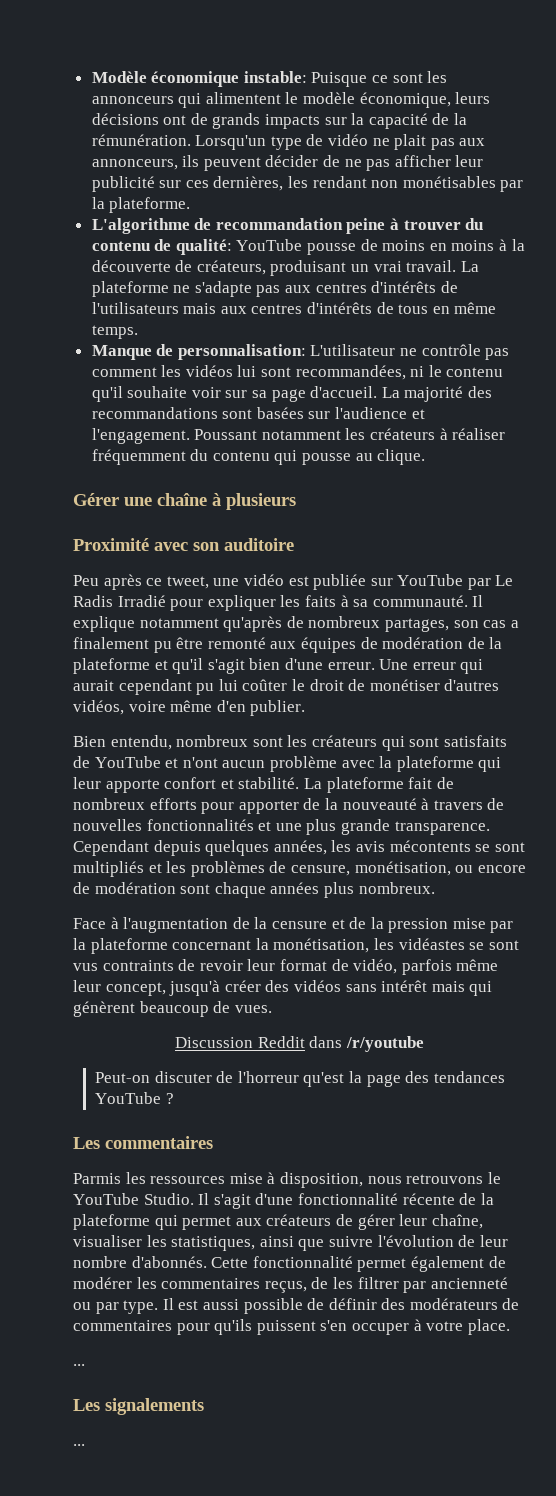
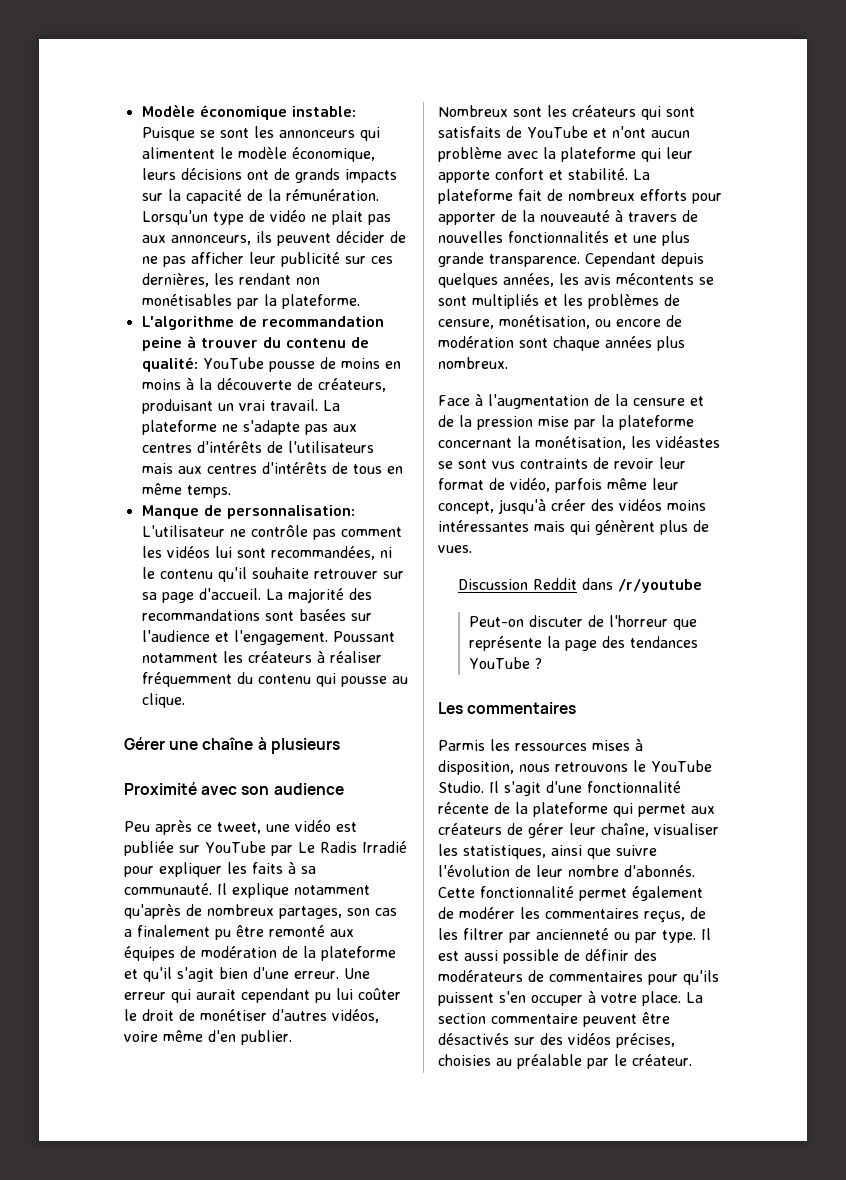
- Modèle économique instable: Puisque ce sont les annonceurs qui alimentent le modèle économique, leurs décisions ont de grands impacts sur la capacité de la rémunération.
+ Modèle économique instable: Puisque se sont les annonceurs qui alimentent le modèle économique, leurs décisions ont de grands impacts sur la capacité de la rémunération.
- Manque de personnalisation: L'utilisateur ne contrôle pas comment les vidéos lui sont recommandées, ni le contenu qu'il souhaite voir sur sa page d'accueil.
+ Manque de personnalisation: L'utilisateur ne contrôle pas comment les vidéos lui sont recommandées, ni le contenu qu'il souhaite retrouver sur sa page d'accueil.
- Proximité avec son auditoire
+ Proximité avec son audience
- Bien entendu, nombreux sont les créateurs qui sont satisfaits de YouTube et n'ont aucun problème avec la plateforme qui leur apporte confort et stabilité.
+ Nombreux sont les créateurs qui sont satisfaits de YouTube et n'ont aucun problème avec la plateforme qui leur apporte confort et stabilité.
- Face à l'augmentation de la censure et de la pression mise par la plateforme concernant la monétisation, les vidéastes se sont vus contraints de revoir leur format de vidéo, parfois même leur concept, jusqu'à créer des vidéos sans intérêt mais qui génèrent beaucoup de vues.
+ Face à l'augmentation de la censure et de la pression mise par la plateforme concernant la monétisation, les vidéastes se sont vus contraints de revoir leur format de vidéo, parfois même leur concept, jusqu'à créer des vidéos moins intéressantes mais qui génèrent plus de vues.
- Peut-on discuter de l'horreur qu'est la page des tendances YouTube ?
+ Peut-on discuter de l'horreur que représente la page des tendances YouTube ?
- Parmis les ressources mise à disposition, nous retrouvons le YouTube Studio.
+ Parmis les ressources mises à disposition, nous retrouvons le YouTube Studio.
- Il est aussi possible de définir des modérateurs de commentaires pour qu'ils puissent s'en occuper à votre place.
- ...
- Les signalements
- ...
+ Il est aussi possible de définir des modérateurs de commentaires pour qu'ils puissent s'en occuper à votre place. La section commentaire peuvent être désactivés sur des vidéos précises, choisies au préalable par le créateur.

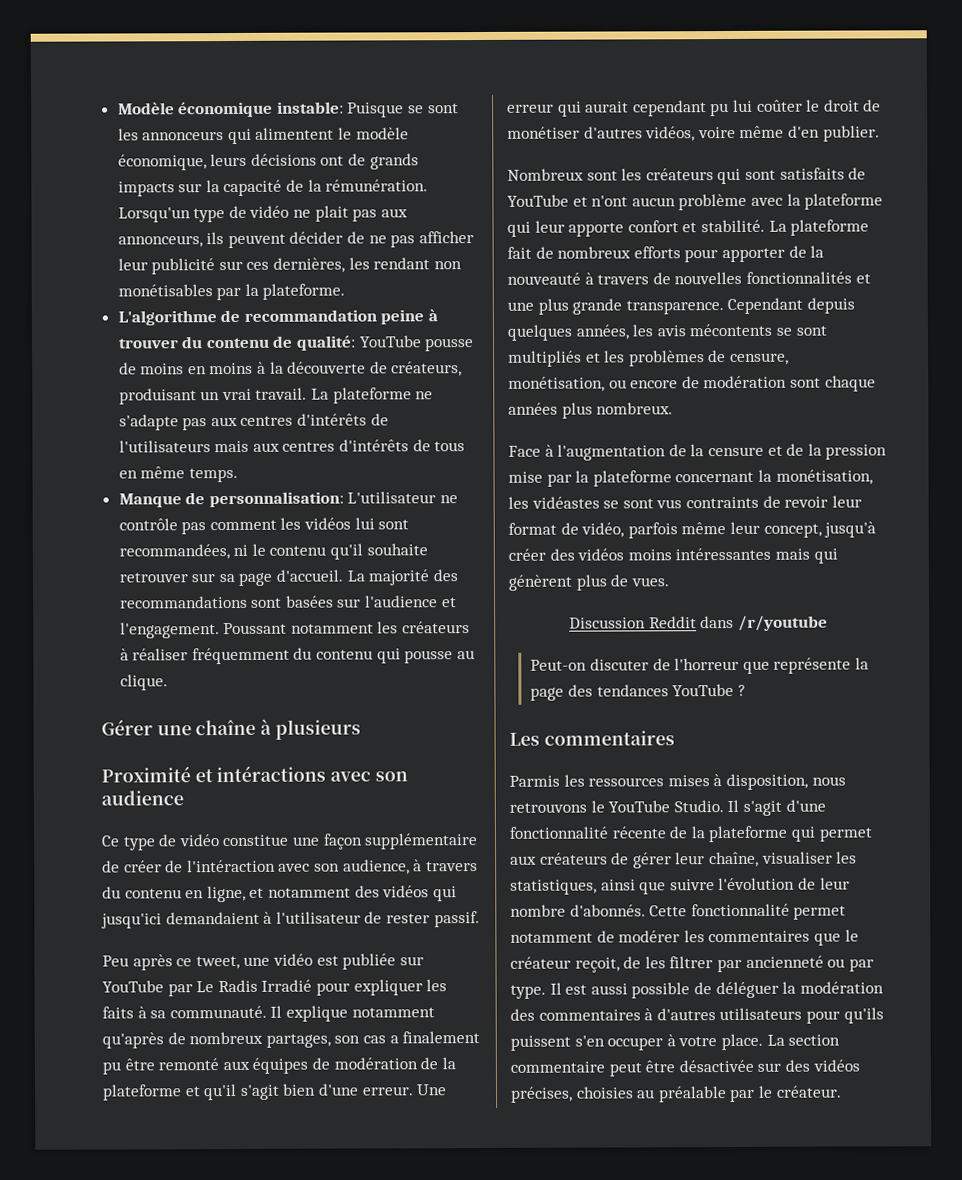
- Proximité avec son audience
+ Proximité et intéractions avec son audience
+ Ce type de vidéo constitue une façon supplémentaire de créer de l'intéraction avec son audience, à travers du contenu en ligne, et notamment des vidéos qui jusqu'ici demandaient à l'utilisateur de rester passif.
- Cette fonctionnalité permet également de modérer les commentaires reçus, de les filtrer par ancienneté ou par type.
+ Cette fonctionnalité permet notamment de modérer les commentaires que le créateur reçoit, de les filtrer par ancienneté ou par type.
- Il est aussi possible de définir des modérateurs de commentaires pour qu'ils puissent s'en occuper à votre place.
+ Il est aussi possible de déléguer la modération des commentaires à d'autres utilisateurs pour qu'ils puissent s'en occuper à votre place.
- La section commentaire peuvent être désactivés sur des vidéos précises, choisies au préalable par le créateur.
+ La section commentaire peut être désactivée sur des vidéos précises, choisies au préalable par le créateur.

